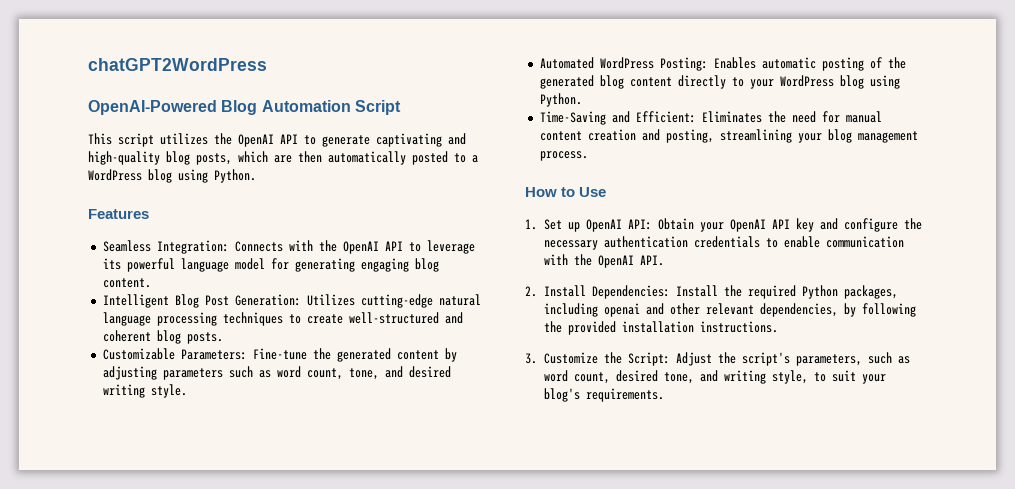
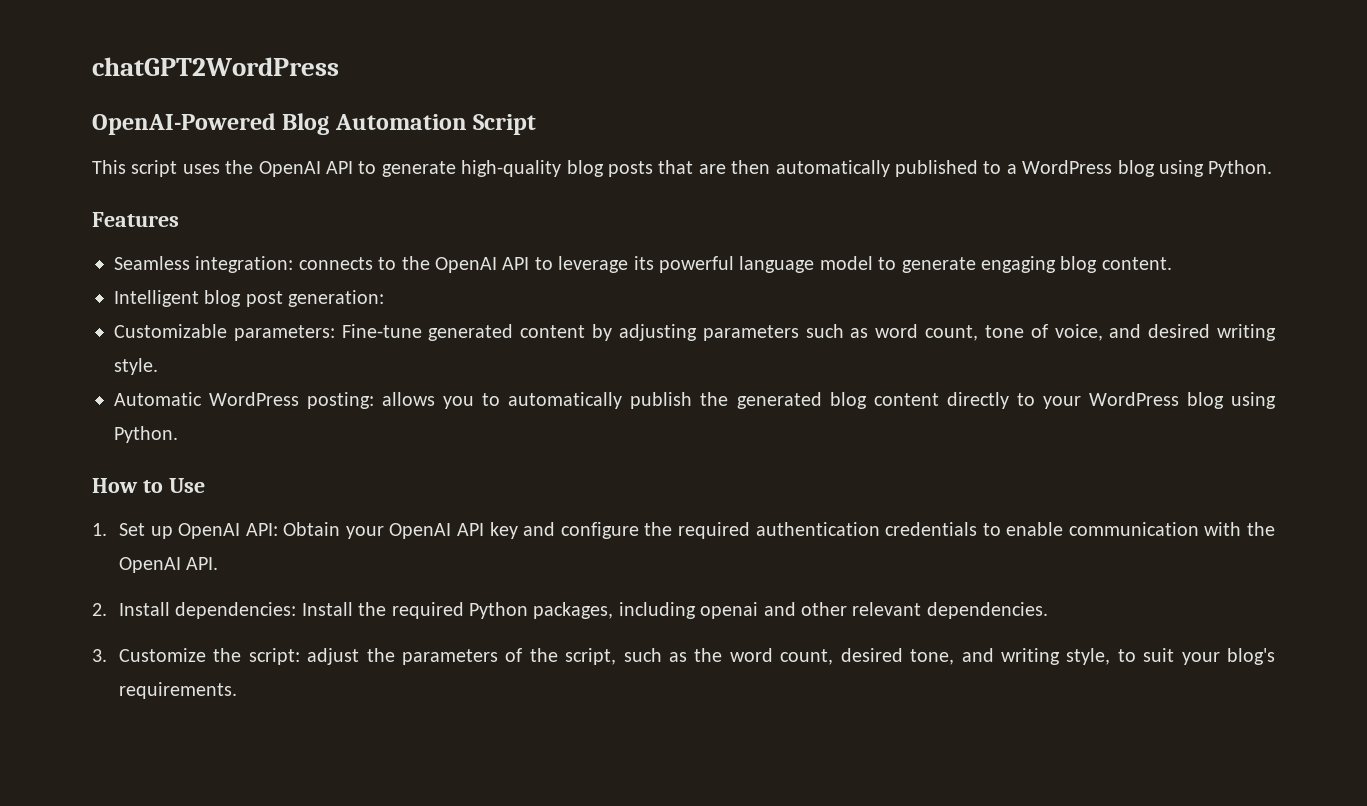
- This script utilizes the OpenAI API to generate captivating and high-quality blog posts, which are then automatically posted to a WordPress blog using Python.
+ This script uses the OpenAI API to generate high-quality blog posts that are then automatically published to a WordPress blog using Python.
- Seamless Integration: Connects with the OpenAI API to leverage its powerful language model for generating engaging blog content.
+ Seamless integration: connects to the OpenAI API to leverage its powerful language model to generate engaging blog content.
- Intelligent Blog Post Generation: Utilizes cutting-edge natural language processing techniques to create well-structured and coherent blog posts.
- Customizable Parameters: Fine-tune the generated content by adjusting parameters such as word count, tone, and desired writing style.
+ Intelligent blog post generation:
+ Customizable parameters: Fine-tune generated content by adjusting parameters such as word count, tone of voice, and desired writing style.
- Automated WordPress Posting: Enables automatic posting of the generated blog content directly to your WordPress blog using Python.
+ Automatic WordPress posting: allows you to automatically publish the generated blog content directly to your WordPress blog using Python.
- Time-Saving and Efficient: Eliminates the need for manual content creation and posting, streamlining your blog management process.
- 1. Set up OpenAI API: Obtain your OpenAI API key and configure the necessary authentication credentials to enable communication with the OpenAI API.
+ 1. Set up OpenAI API: Obtain your OpenAI API key and configure the required authentication credentials to enable communication with the OpenAI API.
- 2. Install Dependencies: Install the required Python packages, including openai and other relevant dependencies, by following the provided installation instructions.
- 3. Customize the Script: Adjust the script's parameters, such as word count, desired tone, and writing style, to suit your blog's requirements.
+ 2. Install dependencies: Install the required Python packages, including openai and other relevant dependencies.
+ 3. Customize the script: adjust the parameters of the script, such as the word count, desired tone, and writing style, to suit your blog's requirements.

